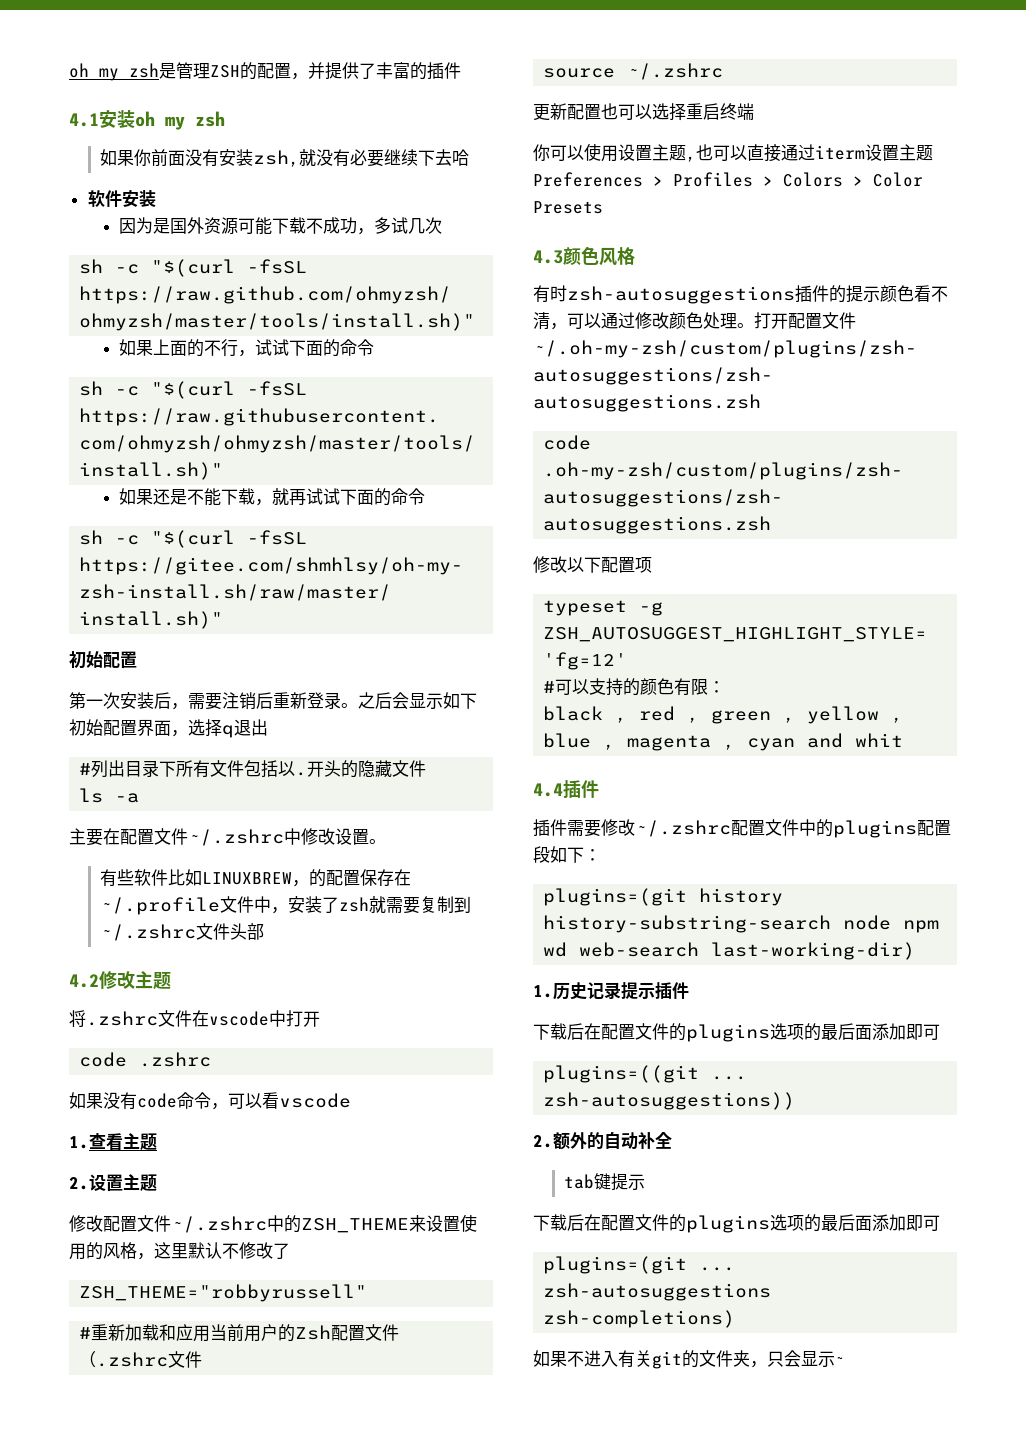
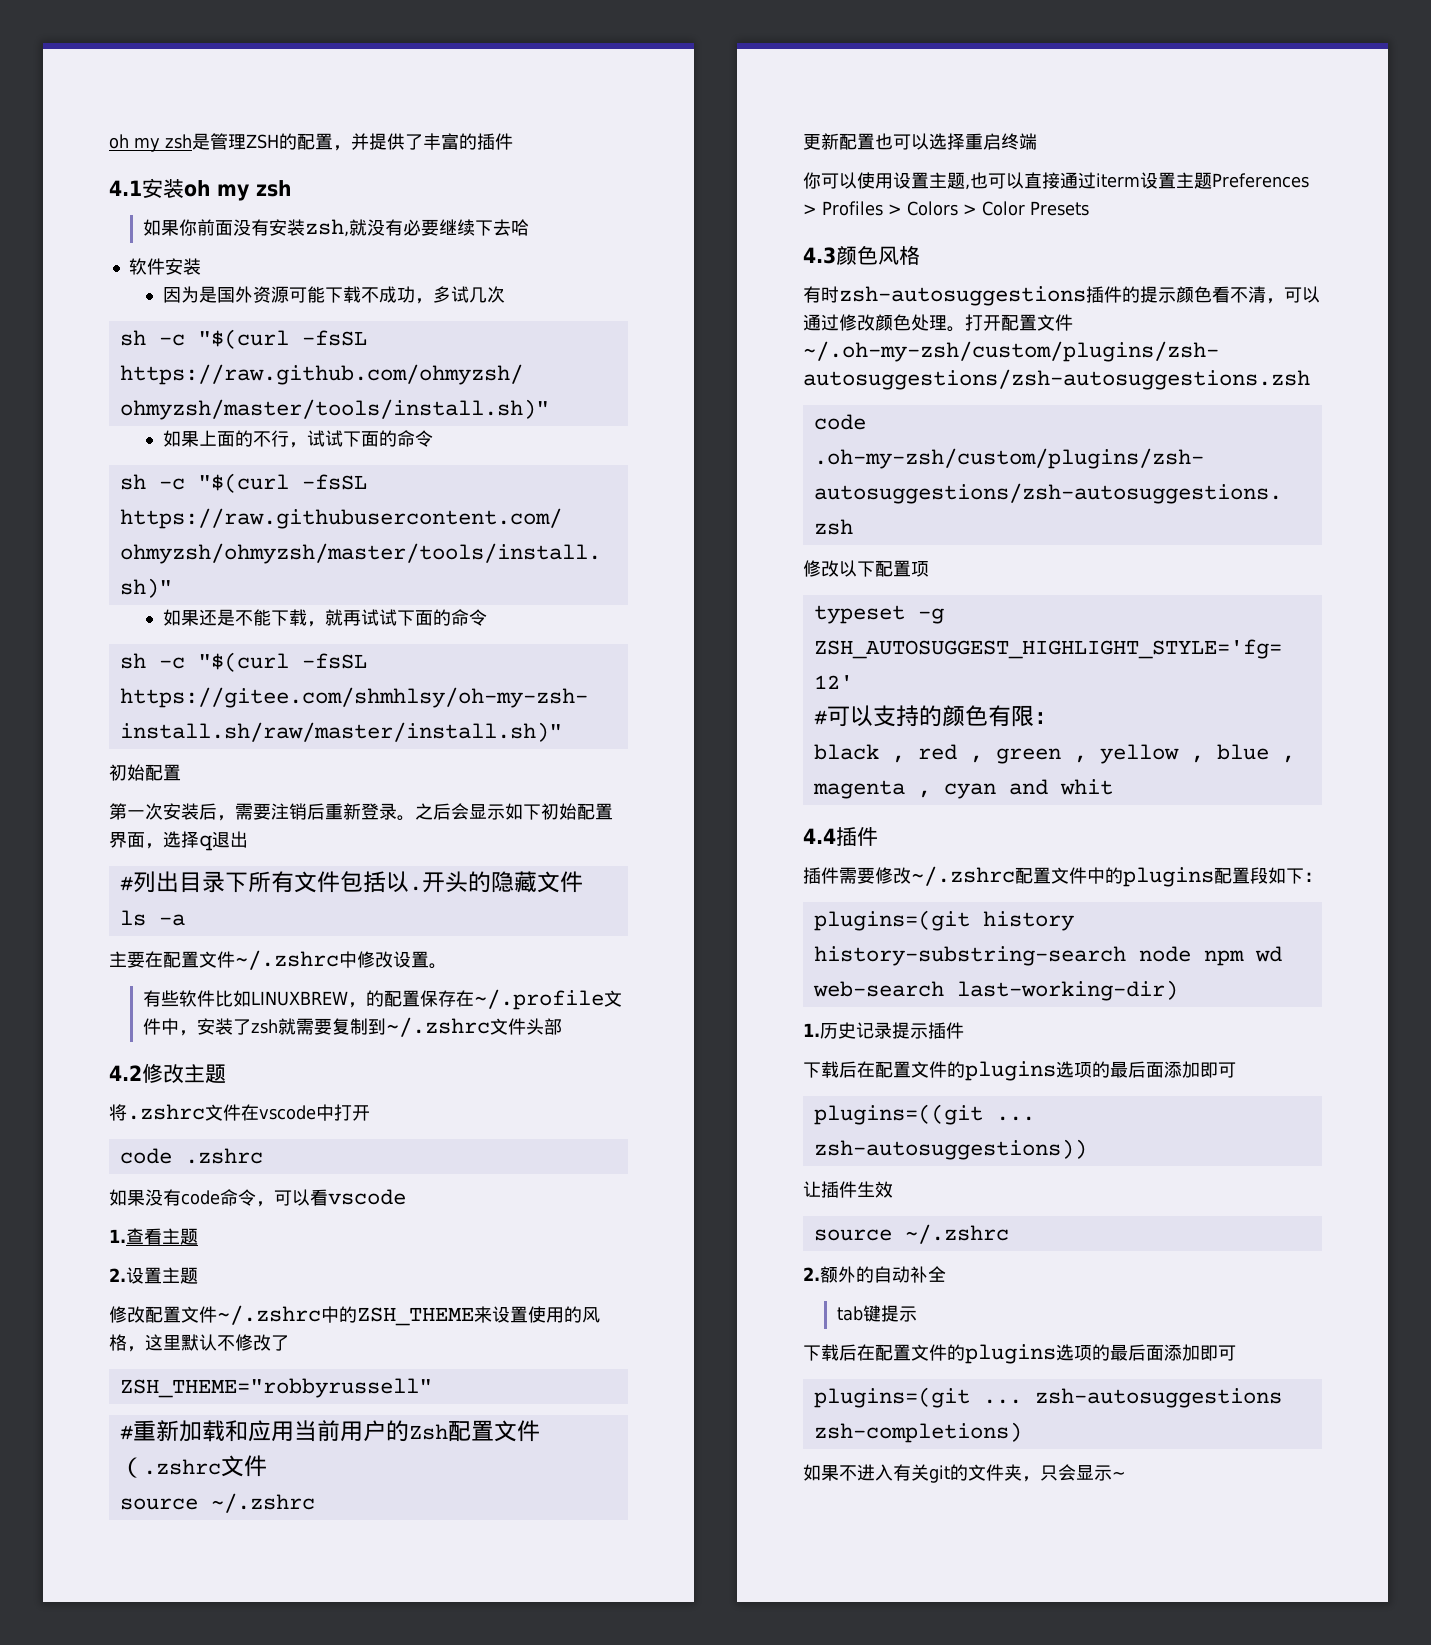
+ 让插件生效
+ source ~/.zshrc

